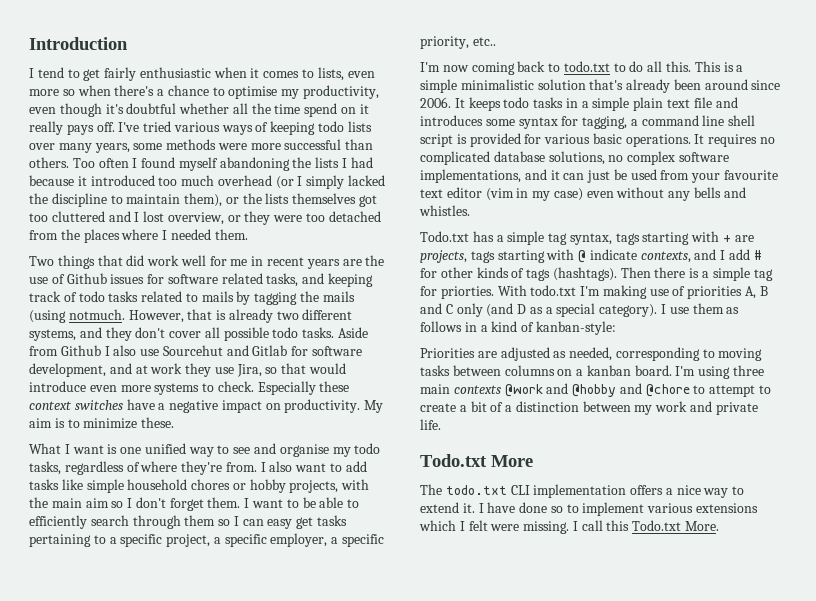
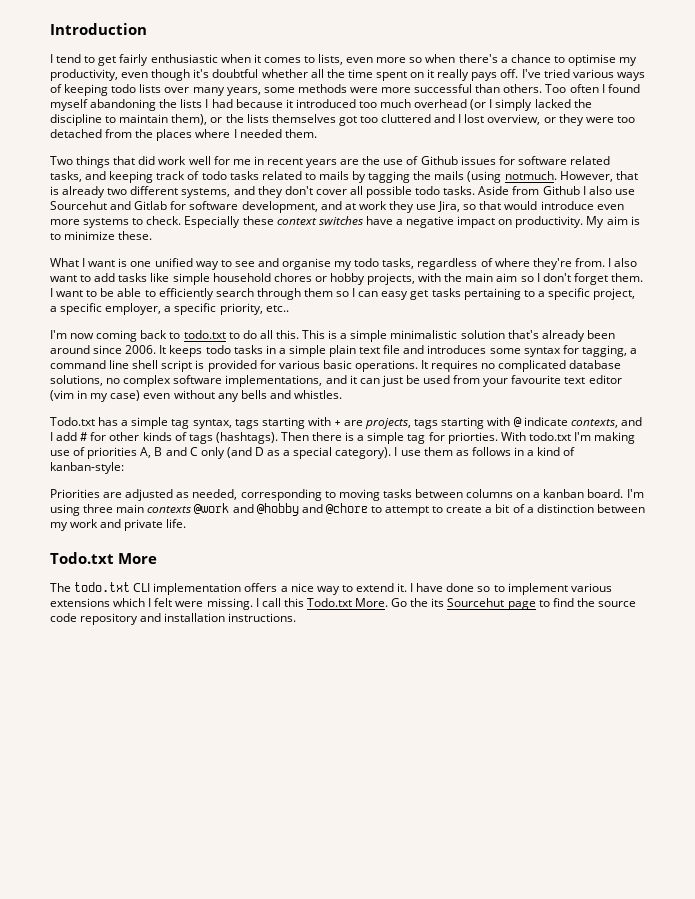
- I tend to get fairly enthusiastic when it comes to lists, even more so when there's a chance to optimise my productivity, even though it's doubtful whether all the time spend on it really pays off.
+ I tend to get fairly enthusiastic when it comes to lists, even more so when there's a chance to optimise my productivity, even though it's doubtful whether all the time spent on it really pays off.
+ Go the its Sourcehut page to find the source code repository and installation instructions.

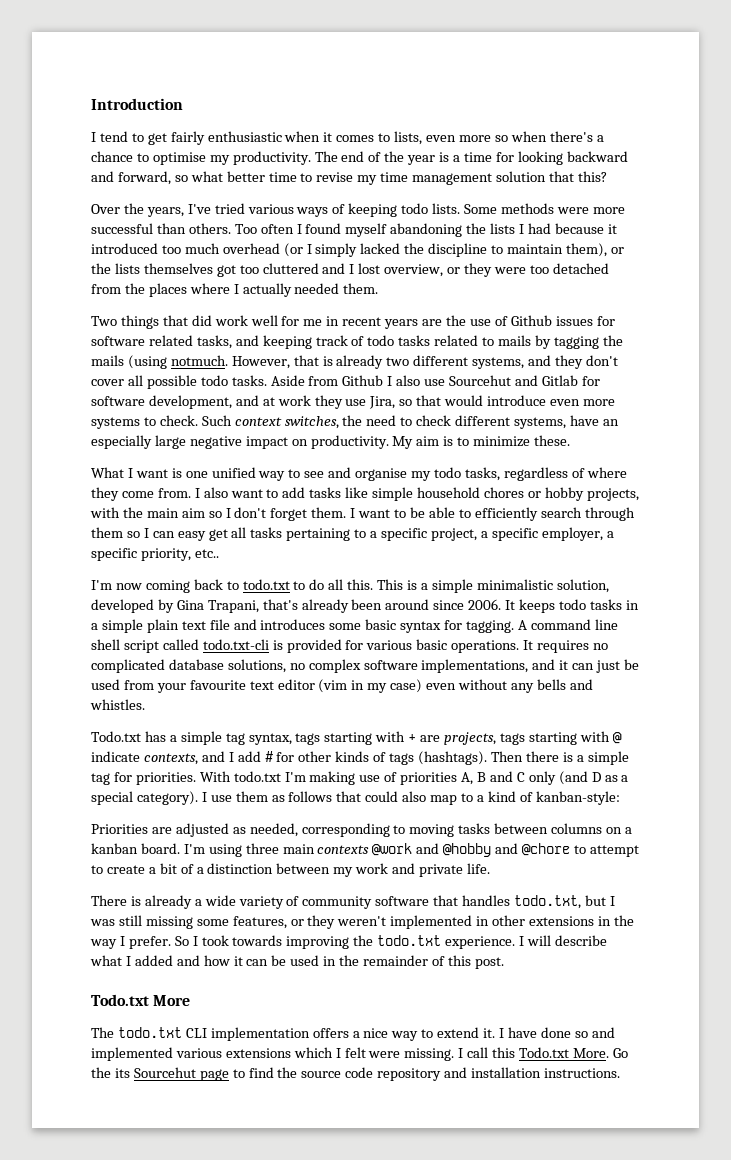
- I tend to get fairly enthusiastic when it comes to lists, even more so when there's a chance to optimise my productivity, even though it's doubtful whether all the time spent on it really pays off. I've tried various ways of keeping todo lists over many years, some methods were more successful than others.
+ I tend to get fairly enthusiastic when it comes to lists, even more so when there's a chance to optimise my productivity. The end of the year is a time for looking backward and forward, so what better time to revise my time management solution that this?
+ Over the years, I've tried various ways of keeping todo lists. Some methods were more successful than others.
- Too often I found myself abandoning the lists I had because it introduced too much overhead (or I simply lacked the discipline to maintain them), or the lists themselves got too cluttered and I lost overview, or they were too detached from the places where I needed them.
+ Too often I found myself abandoning the lists I had because it introduced too much overhead (or I simply lacked the discipline to maintain them), or the lists themselves got too cluttered and I lost overview, or they were too detached from the places where I actually needed them.
- Especially these context switches have a negative impact on productivity.
+ Such context switches, the need to check different systems, have an especially large negative impact on productivity.
- What I want is one unified way to see and organise my todo tasks, regardless of where they're from.
+ What I want is one unified way to see and organise my todo tasks, regardless of where they come from.
- I want to be able to efficiently search through them so I can easy get tasks pertaining to a specific project, a specific employer, a specific priority, etc..
+ I want to be able to efficiently search through them so I can easy get all tasks pertaining to a specific project, a specific employer, a specific priority, etc..
- This is a simple minimalistic solution that's already been around since 2006.
+ This is a simple minimalistic solution, developed by Gina Trapani, that's already been around since 2006.
- It keeps todo tasks in a simple plain text file and introduces some syntax for tagging, a command line shell script is provided for various basic operations.
+ It keeps todo tasks in a simple plain text file and introduces some basic syntax for tagging. A command line shell script called todo.txt-cli is provided for various basic operations.
- Then there is a simple tag for priorties.
+ Then there is a simple tag for priorities.
- I use them as follows in a kind of kanban-style:
+ I use them as follows that could also map to a kind of kanban-style:
+ There is already a wide variety of community software that handles todo.txt, but I was still missing some features, or they weren't implemented in other extensions in the way I prefer. So I took towards improving the todo.txt experience. I will describe what I added and how it can be used in the remainder of this post.
- I have done so to implement various extensions which I felt were missing.
+ I have done so and implemented various extensions which I felt were missing.

